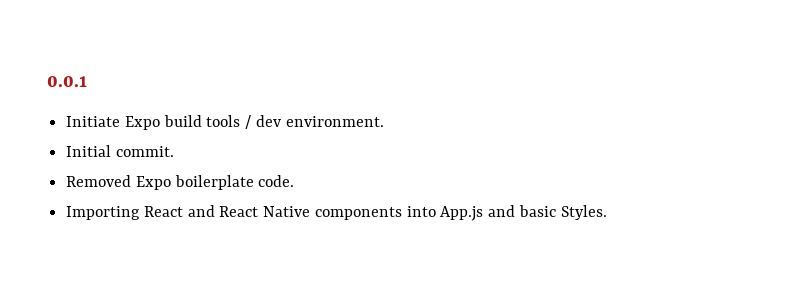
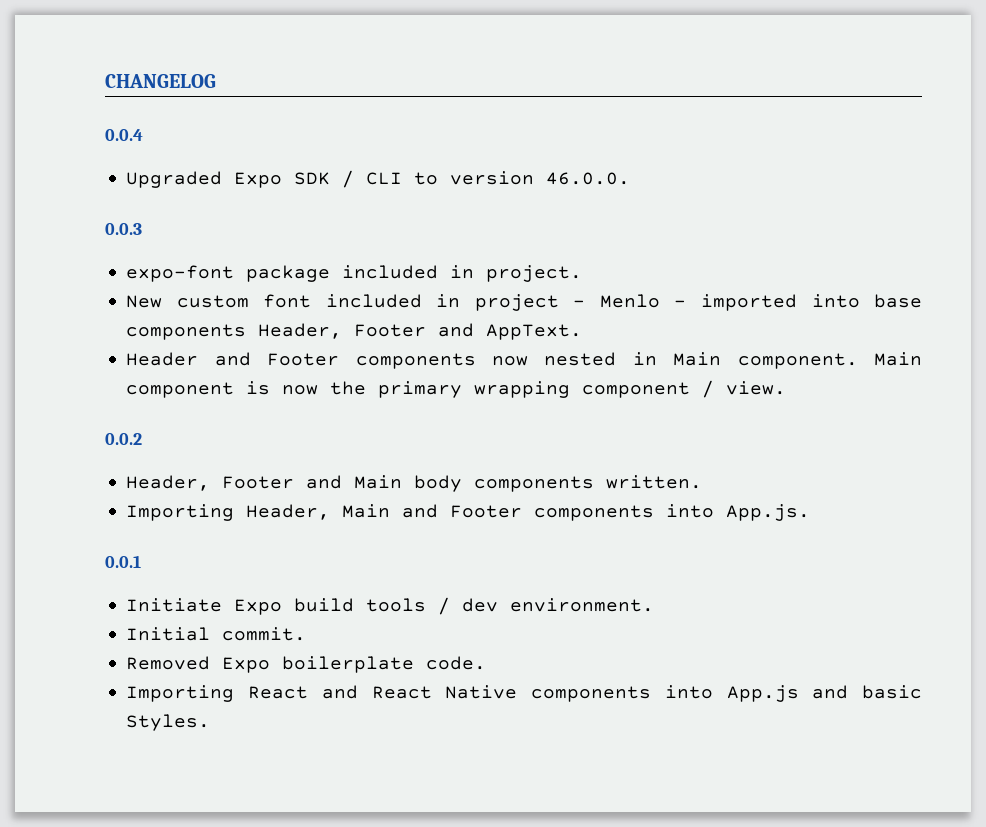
+ CHANGELOG
+ 0.0.4
+ Upgraded Expo SDK / CLI to version 46.0.0.
+ 0.0.3
+ expo-font package included in project.
+ New custom font included in project - Menlo - imported into base components Header, Footer and AppText.
+ Header and Footer components now nested in Main component. Main component is now the primary wrapping component / view.
+ 0.0.2
+ Header, Footer and Main body components written.
+ Importing Header, Main and Footer components into App.js.

